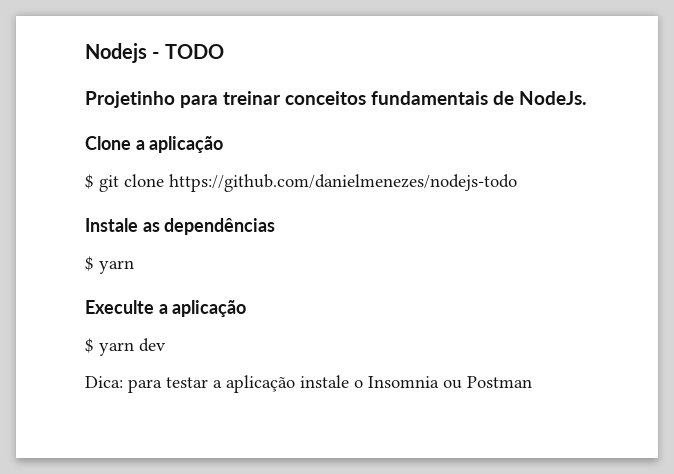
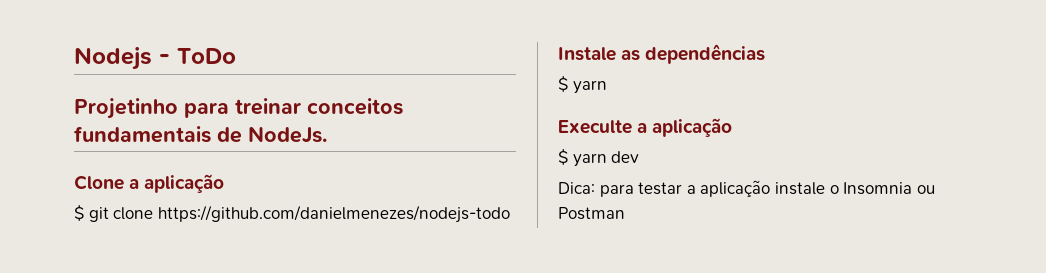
- Nodejs - TODO
+ Nodejs - ToDo

